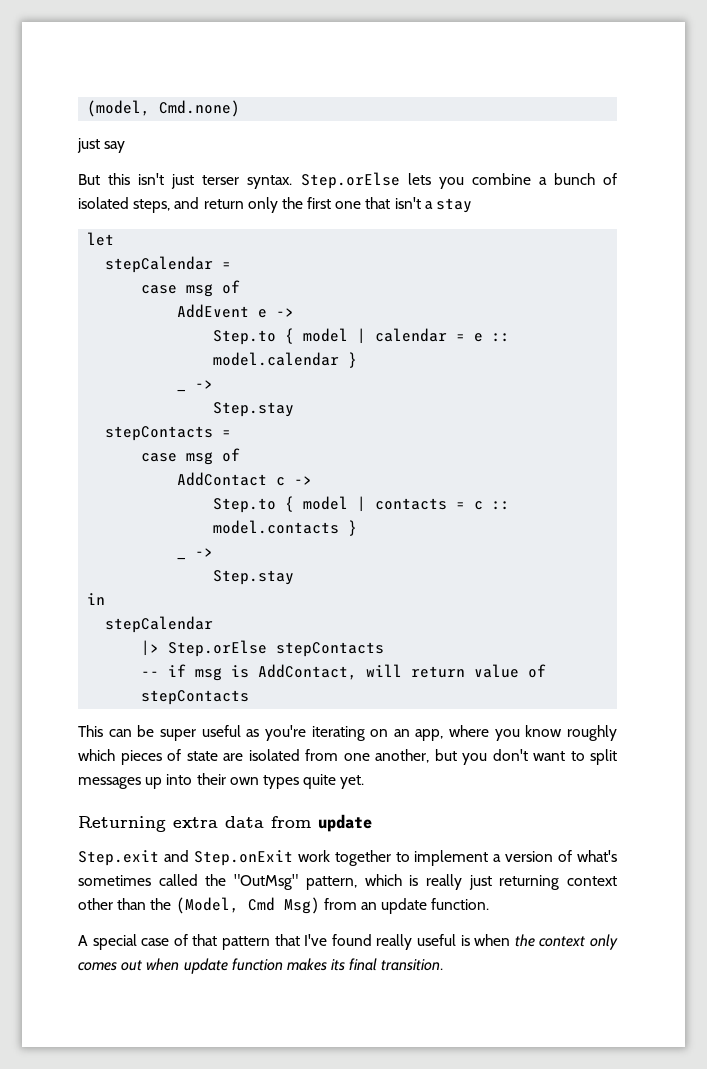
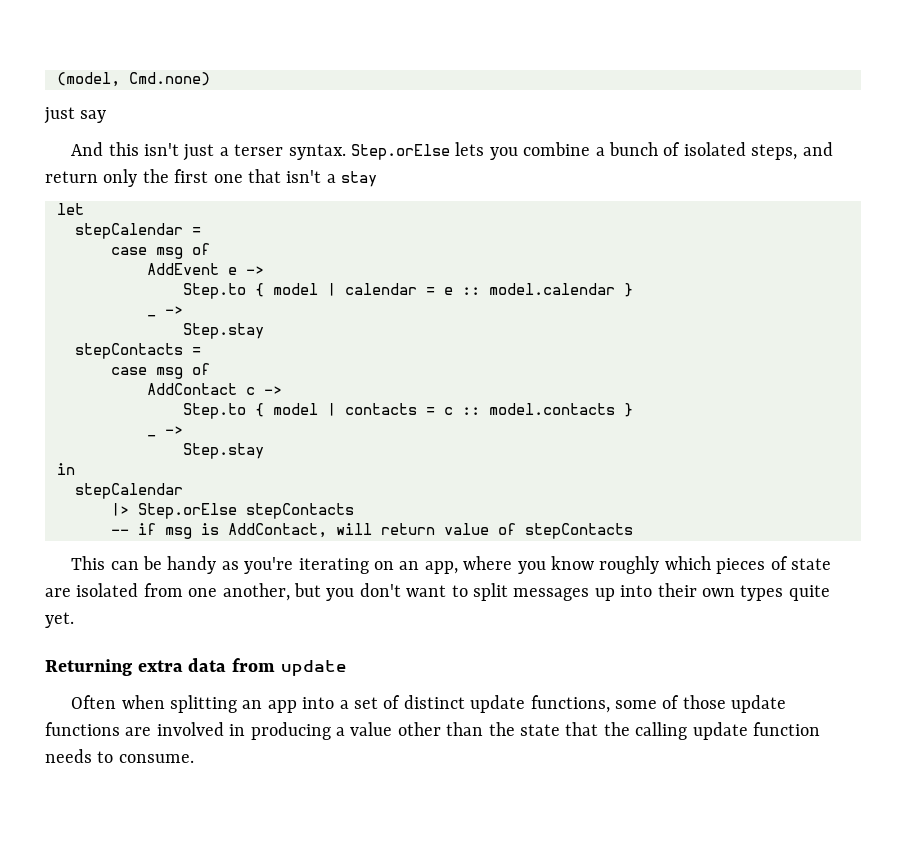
- But this isn't just terser syntax.
+ And this isn't just a terser syntax.
- This can be super useful as you're iterating on an app, where you know roughly which pieces of state are isolated from one another, but you don't want to split messages up into their own types quite yet.
+ This can be handy as you're iterating on an app, where you know roughly which pieces of state are isolated from one another, but you don't want to split messages up into their own types quite yet.
- Step.exit and Step.onExit work together to implement a version of what's sometimes called the "OutMsg" pattern, which is really just returning context other than the (Model, Cmd Msg) from an update function.
- A special case of that pattern that I've found really useful is when the context only comes out when update function makes its final transition.
+ Often when splitting an app into a set of distinct update functions, some of those update functions are involved in producing a value other than the state that the calling update function needs to consume.

